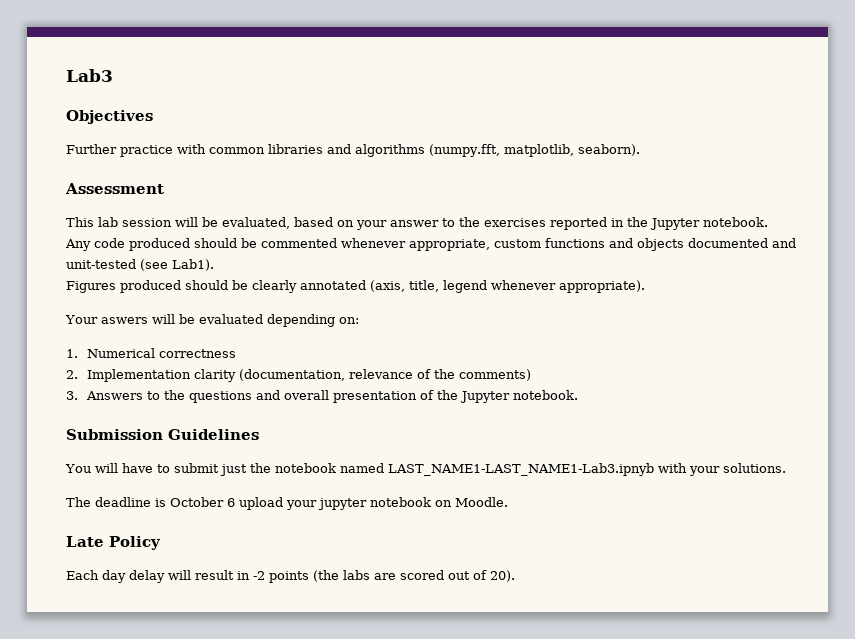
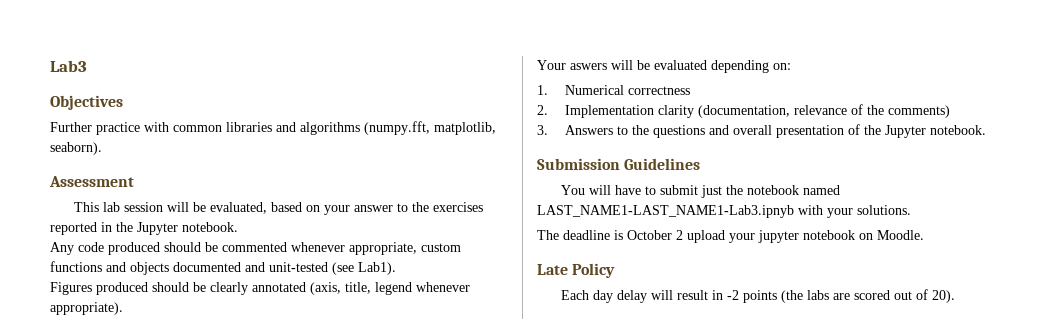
- The deadline is October 6 upload your jupyter notebook on Moodle.
+ The deadline is October 2 upload your jupyter notebook on Moodle.

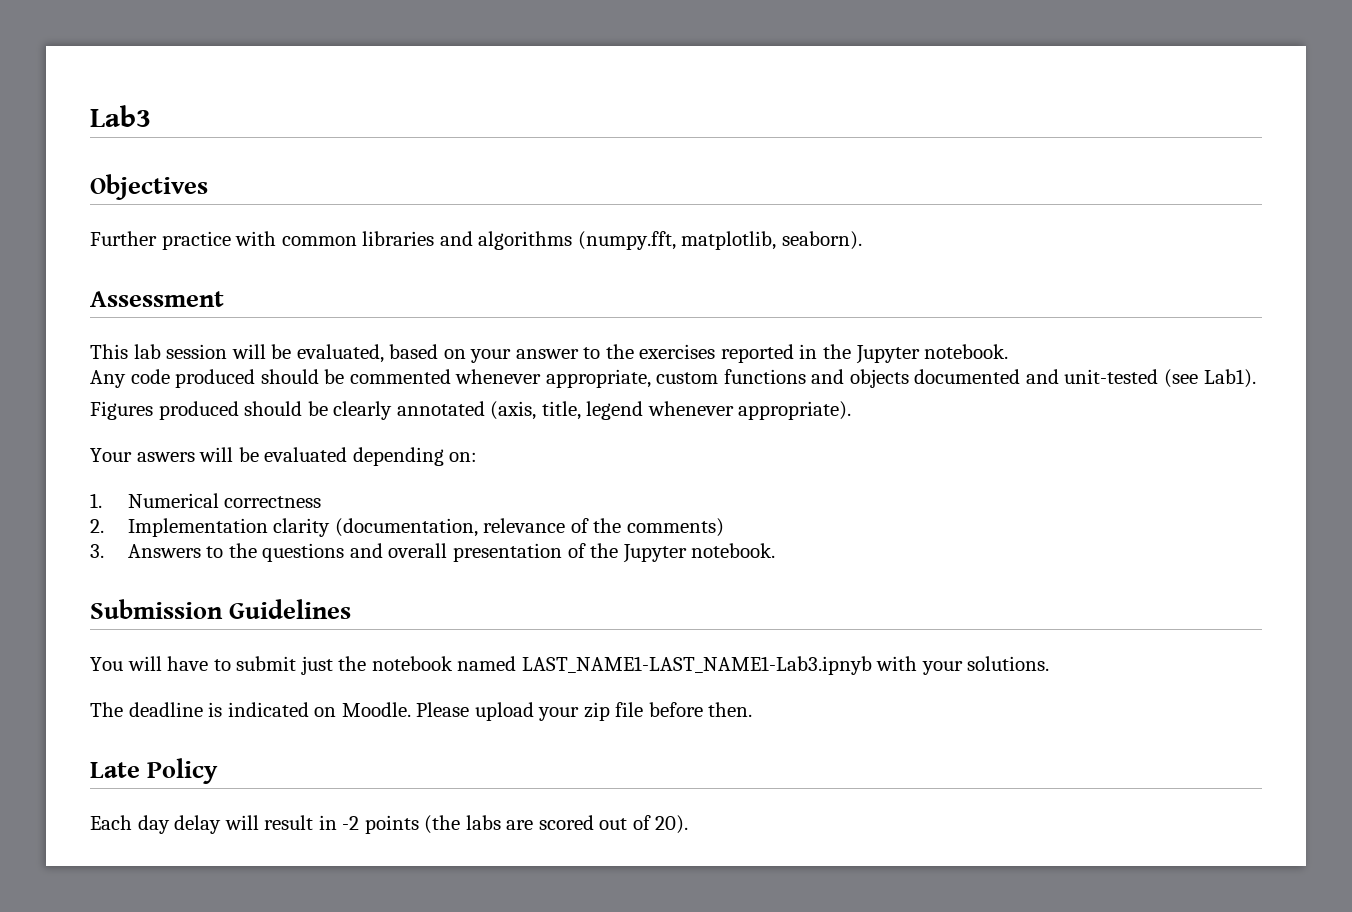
- The deadline is October 2 upload your jupyter notebook on Moodle.
+ The deadline is indicated on Moodle. Please upload your zip file before then.

